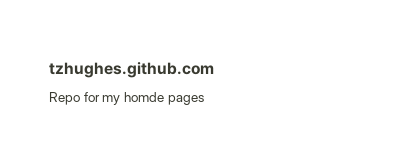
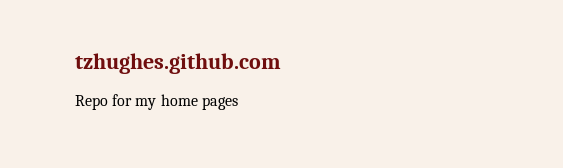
- Repo for my homde pages
+ Repo for my home pages

